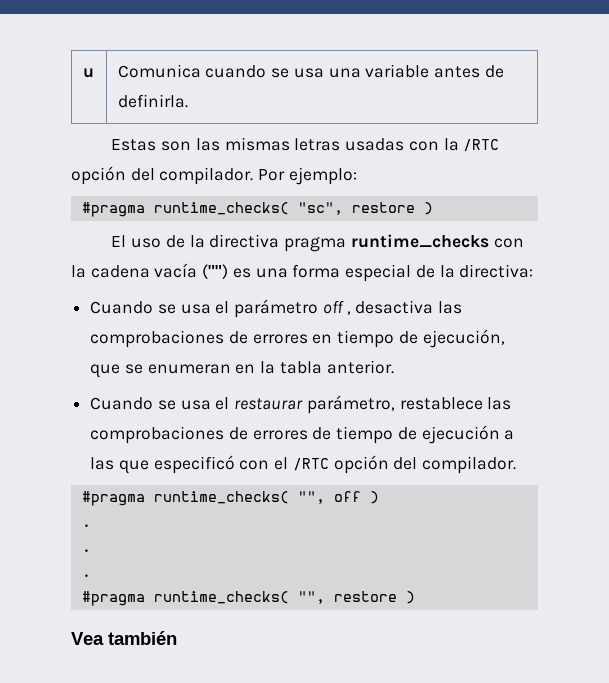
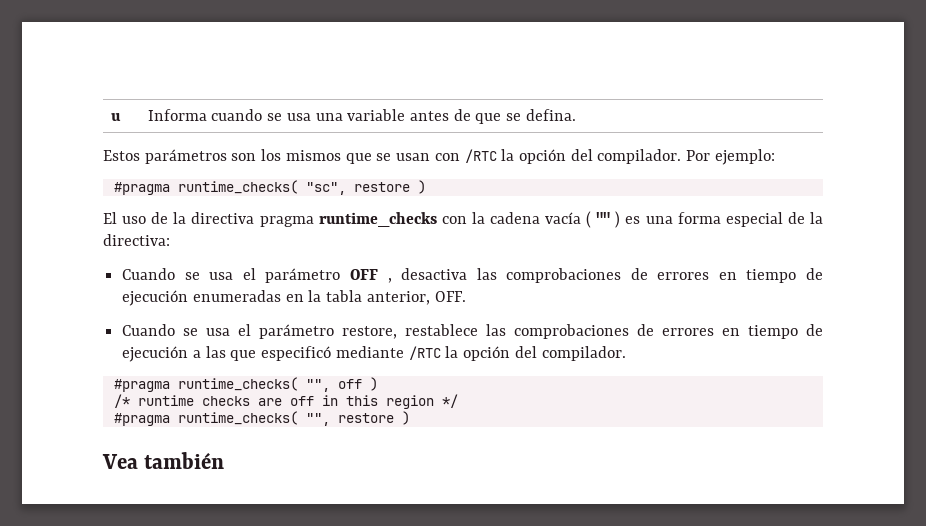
- u | Comunica cuando se usa una variable antes de definirla.
- Estas son las mismas letras usadas con la /RTC opción del compilador.
+ u | Informa cuando se usa una variable antes de que se defina.
+ Estos parámetros son los mismos que se usan con /RTC la opción del compilador.
- El uso de la directiva pragma runtime_checks con la cadena vacía ("") es una forma especial de la directiva:
+ El uso de la directiva pragma runtime_checks con la cadena vacía ( "" ) es una forma especial de la directiva:
- Cuando se usa el parámetro off , desactiva las comprobaciones de errores en tiempo de ejecución, que se enumeran en la tabla anterior.
- Cuando se usa el restaurar parámetro, restablece las comprobaciones de errores de tiempo de ejecución a las que especificó con el /RTC opción del compilador.
+ Cuando se usa el parámetro OFF , desactiva las comprobaciones de errores en tiempo de ejecución enumeradas en la tabla anterior, OFF.
+ Cuando se usa el parámetro restore, restablece las comprobaciones de errores en tiempo de ejecución a las que especificó mediante /RTC la opción del compilador.
  #pragma runtime_checks( "", off )
- .
- .
- .
+ /* runtime checks are off in this region */

